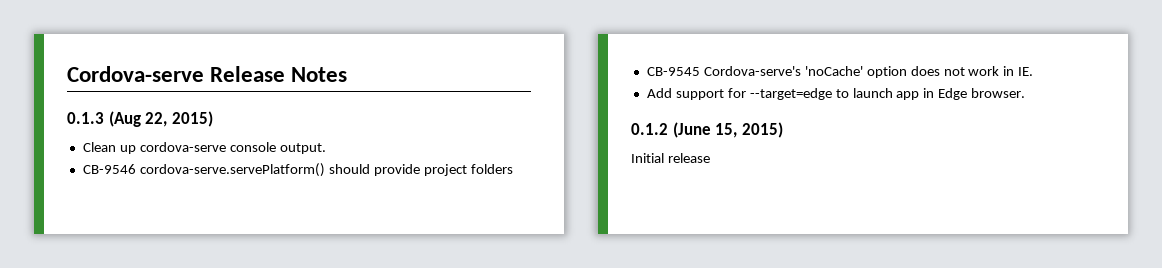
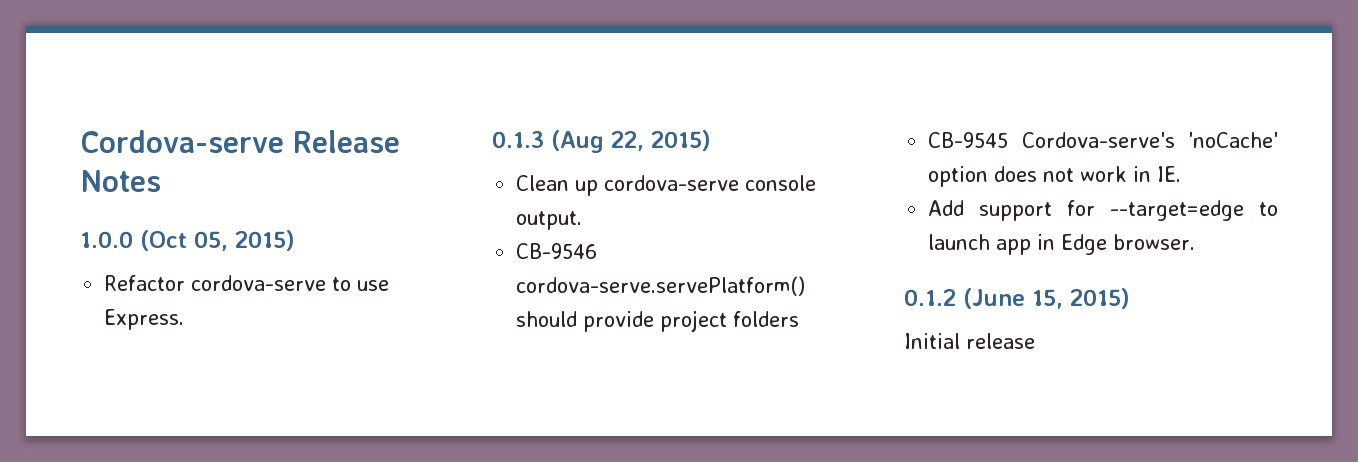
+ 1.0.0 (Oct 05, 2015)
+ Refactor cordova-serve to use Express.

